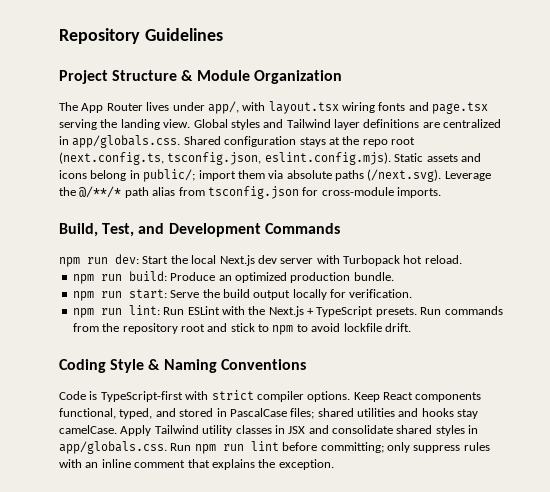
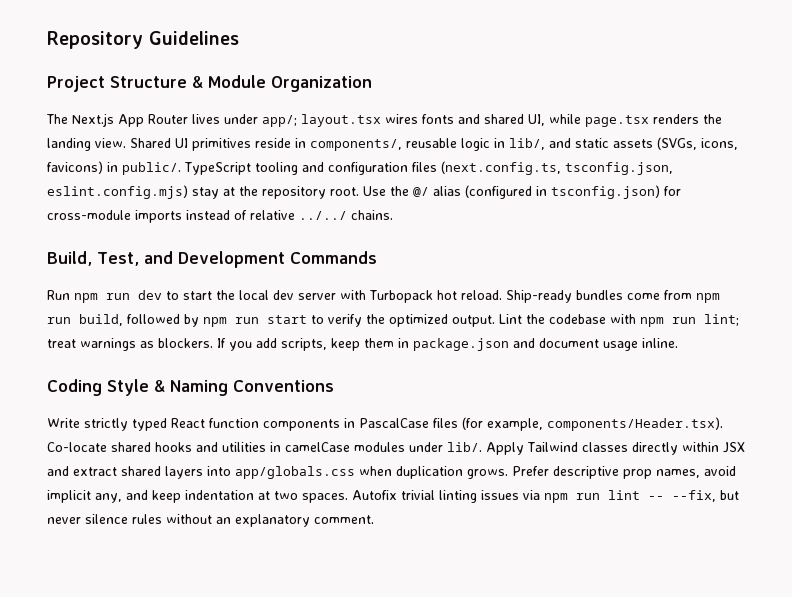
- The App Router lives under app/, with layout.tsx wiring fonts and page.tsx serving the landing view. Global styles and Tailwind layer definitions are centralized in app/globals.css. Shared configuration stays at the repo root (next.config.ts, tsconfig.json, eslint.config.mjs). Static assets and icons belong in public/; import them via absolute paths (/next.svg). Leverage the @/**/* path alias from tsconfig.json for cross-module imports.
+ The Next.js App Router lives under app/; layout.tsx wires fonts and shared UI, while page.tsx renders the landing view. Shared UI primitives reside in components/, reusable logic in lib/, and static assets (SVGs, icons, favicons) in public/. TypeScript tooling and configuration files (next.config.ts, tsconfig.json, eslint.config.mjs) stay at the repository root. Use the @/ alias (configured in tsconfig.json) for cross-module imports instead of relative ../../ chains.
- npm run dev: Start the local Next.js dev server with Turbopack hot reload.
- npm run build: Produce an optimized production bundle.
- npm run start: Serve the build output locally for verification.
- npm run lint: Run ESLint with the Next.js + TypeScript presets. Run commands from the repository root and stick to npm to avoid lockfile drift.
+ Run npm run dev to start the local dev server with Turbopack hot reload. Ship-ready bundles come from npm run build, followed by npm run start to verify the optimized output. Lint the codebase with npm run lint; treat warnings as blockers. If you add scripts, keep them in package.json and document usage inline.
- Code is TypeScript-first with strict compiler options. Keep React components functional, typed, and stored in PascalCase files; shared utilities and hooks stay camelCase. Apply Tailwind utility classes in JSX and consolidate shared styles in app/globals.css. Run npm run lint before committing; only suppress rules with an inline comment that explains the exception.
+ Write strictly typed React function components in PascalCase files (for example, components/Header.tsx). Co-locate shared hooks and utilities in camelCase modules under lib/. Apply Tailwind classes directly within JSX and extract shared layers into app/globals.css when duplication grows. Prefer descriptive prop names, avoid implicit any, and keep indentation at two spaces. Autofix trivial linting issues via npm run lint -- --fix, but never silence rules without an explanatory comment.

